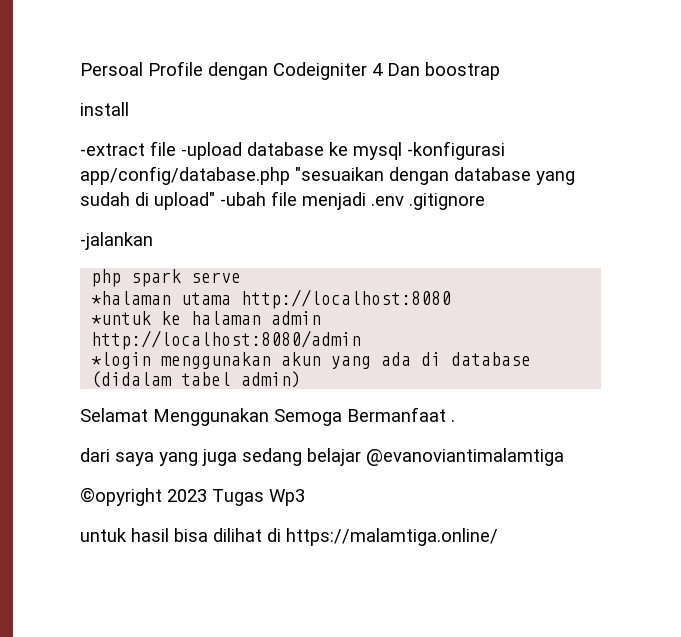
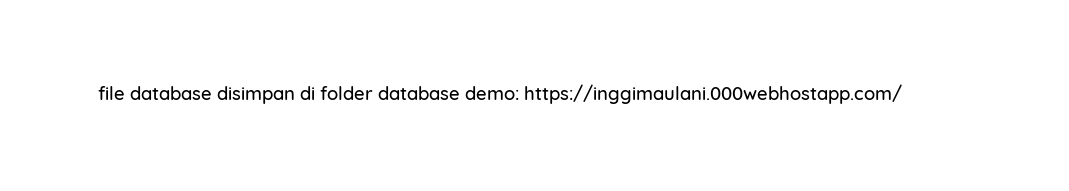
- Persoal Profile dengan Codeigniter 4 Dan boostrap
- install
- -extract file -upload database ke mysql -konfigurasi app/config/database.php "sesuaikan dengan database yang sudah di upload" -ubah file menjadi .env .gitignore
- -jalankan
- php spark serve
- *halaman utama http://localhost:8080
- *untuk ke halaman admin http://localhost:8080/admin
- *login menggunakan akun yang ada di database (didalam tabel admin)
- Selamat Menggunakan Semoga Bermanfaat .
- dari saya yang juga sedang belajar @evanoviantimalamtiga
- ©opyright 2023 Tugas Wp3
- untuk hasil bisa dilihat di https://malamtiga.online/
+ file database disimpan di folder database demo: https://inggimaulani.000webhostapp.com/

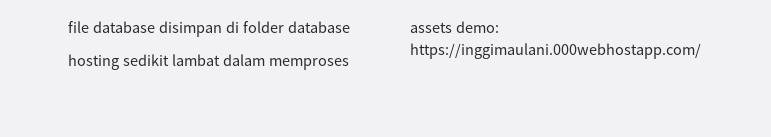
- file database disimpan di folder database demo: https://inggimaulani.000webhostapp.com/
+ file database disimpan di folder database
+ hosting sedikit lambat dalam memproses assets demo: https://inggimaulani.000webhostapp.com/

